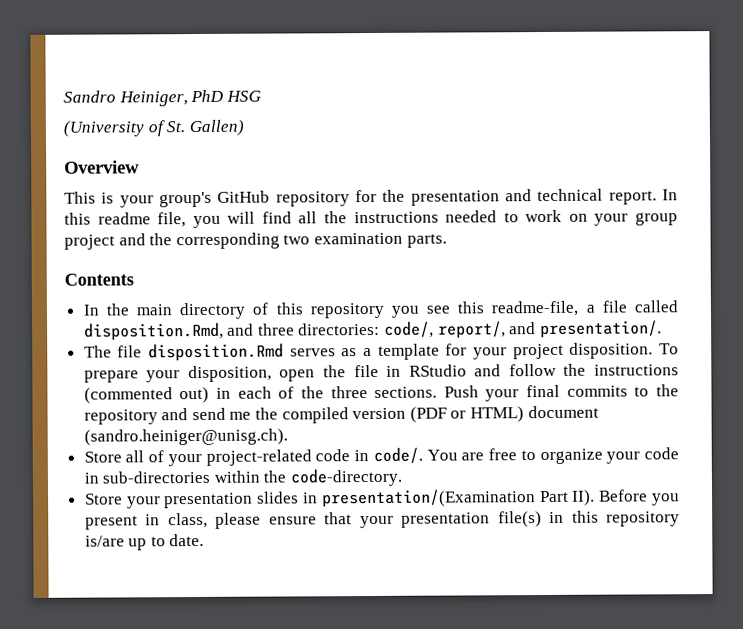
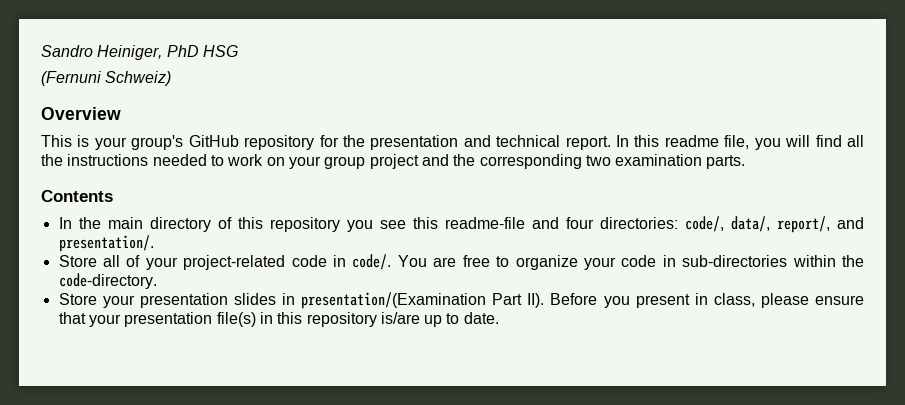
- (University of St. Gallen)
+ (Fernuni Schweiz)
- In the main directory of this repository you see this readme-file, a file called disposition.Rmd, and three directories: code/, report/, and presentation/.
+ In the main directory of this repository you see this readme-file and four directories: code/, data/, report/, and presentation/.
- The file disposition.Rmd serves as a template for your project disposition. To prepare your disposition, open the file in RStudio and follow the instructions (commented out) in each of the three sections. Push your final commits to the repository and send me the compiled version (PDF or HTML) document (sandro.heiniger@unisg.ch).

